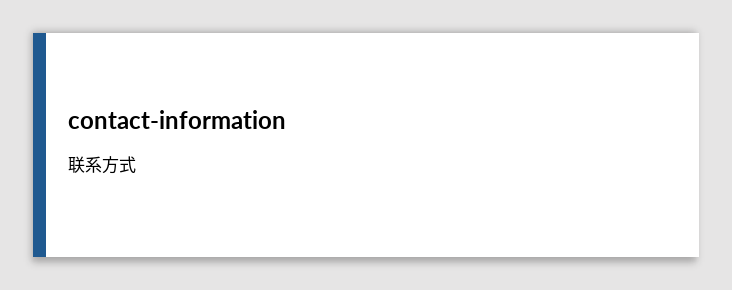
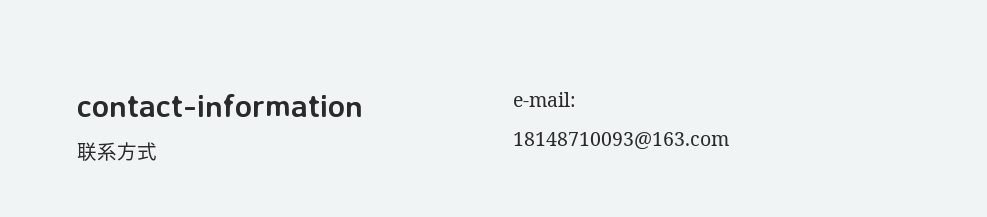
+ e-mail:
+ 18148710093@163.com

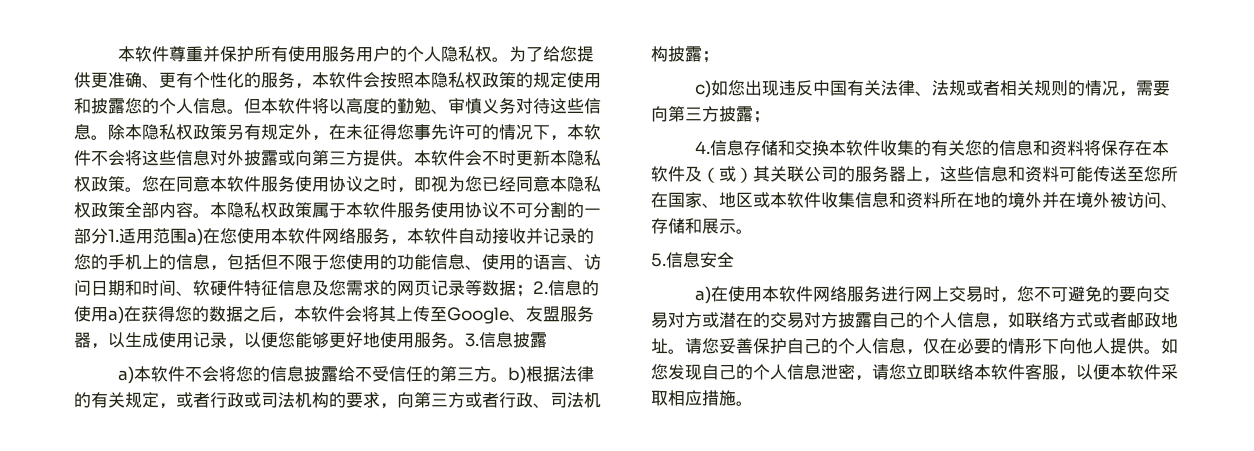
- contact-information
- 联系方式
- e-mail:
- 18148710093@163.com
+ 本软件尊重并保护所有使用服务用户的个人隐私权。为了给您提供更准确、更有个性化的服务，本软件会按照本隐私权政策的规定使用和披露您的个人信息。但本软件将以高度的勤勉、审慎义务对待这些信息。除本隐私权政策另有规定外，在未征得您事先许可的情况下，本软件不会将这些信息对外披露或向第三方提供。本软件会不时更新本隐私权政策。您在同意本软件服务使用协议之时，即视为您已经同意本隐私权政策全部内容。本隐私权政策属于本软件服务使用协议不可分割的一部分1.适用范围a)在您使用本软件网络服务，本软件自动接收并记录的您的手机上的信息，包括但不限于您使用的功能信息、使用的语言、访问日期和时间、软硬件特征信息及您需求的网页记录等数据；2.信息的使用a)在获得您的数据之后，本软件会将其上传至Google、友盟服务器，以生成使用记录，以便您能够更好地使用服务。3.信息披露
+ a)本软件不会将您的信息披露给不受信任的第三方。b)根据法律的有关规定，或者行政或司法机构的要求，向第三方或者行政、司法机构披露；
+ c)如您出现违反中国有关法律、法规或者相关规则的情况，需要向第三方披露；
+ 4.信息存储和交换本软件收集的有关您的信息和资料将保存在本软件及（或）其关联公司的服务器上，这些信息和资料可能传送至您所在国家、地区或本软件收集信息和资料所在地的境外并在境外被访问、存储和展示。
+ 5.信息安全
+ a)在使用本软件网络服务进行网上交易时，您不可避免的要向交易对方或潜在的交易对方披露自己的个人信息，如联络方式或者邮政地址。请您妥善保护自己的个人信息，仅在必要的情形下向他人提供。如您发现自己的个人信息泄密，请您立即联络本软件客服，以便本软件采取相应措施。

